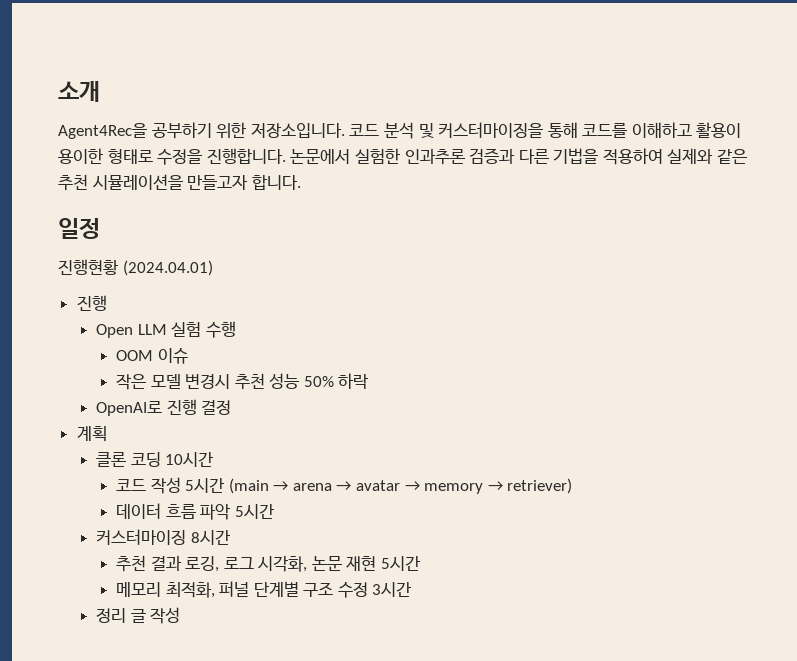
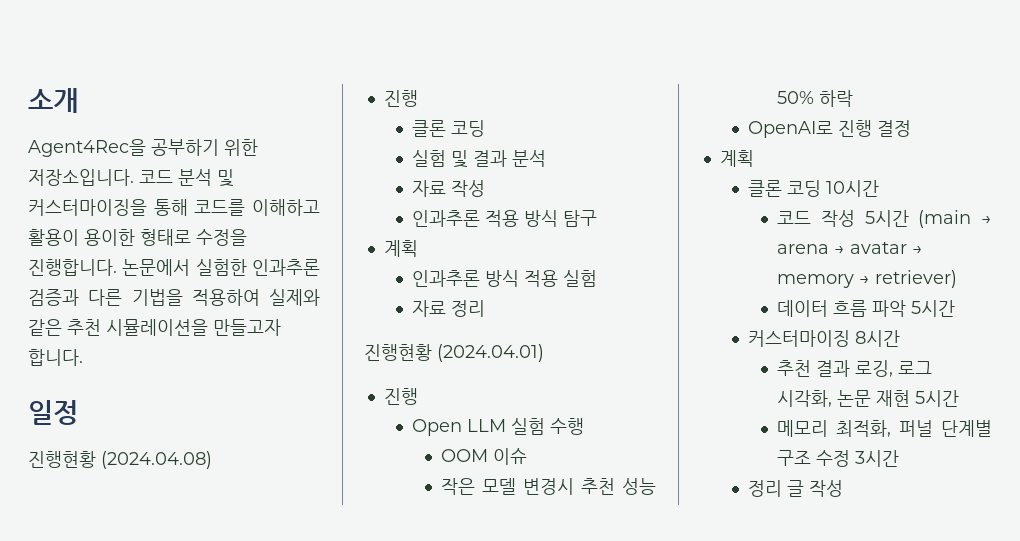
+ 진행현황 (2024.04.08)
+ 진행
+ 클론 코딩
+ 실험 및 결과 분석
+ 자료 작성
+ 인과추론 적용 방식 탐구
+ 계획
+ 인과추론 방식 적용 실험
+ 자료 정리

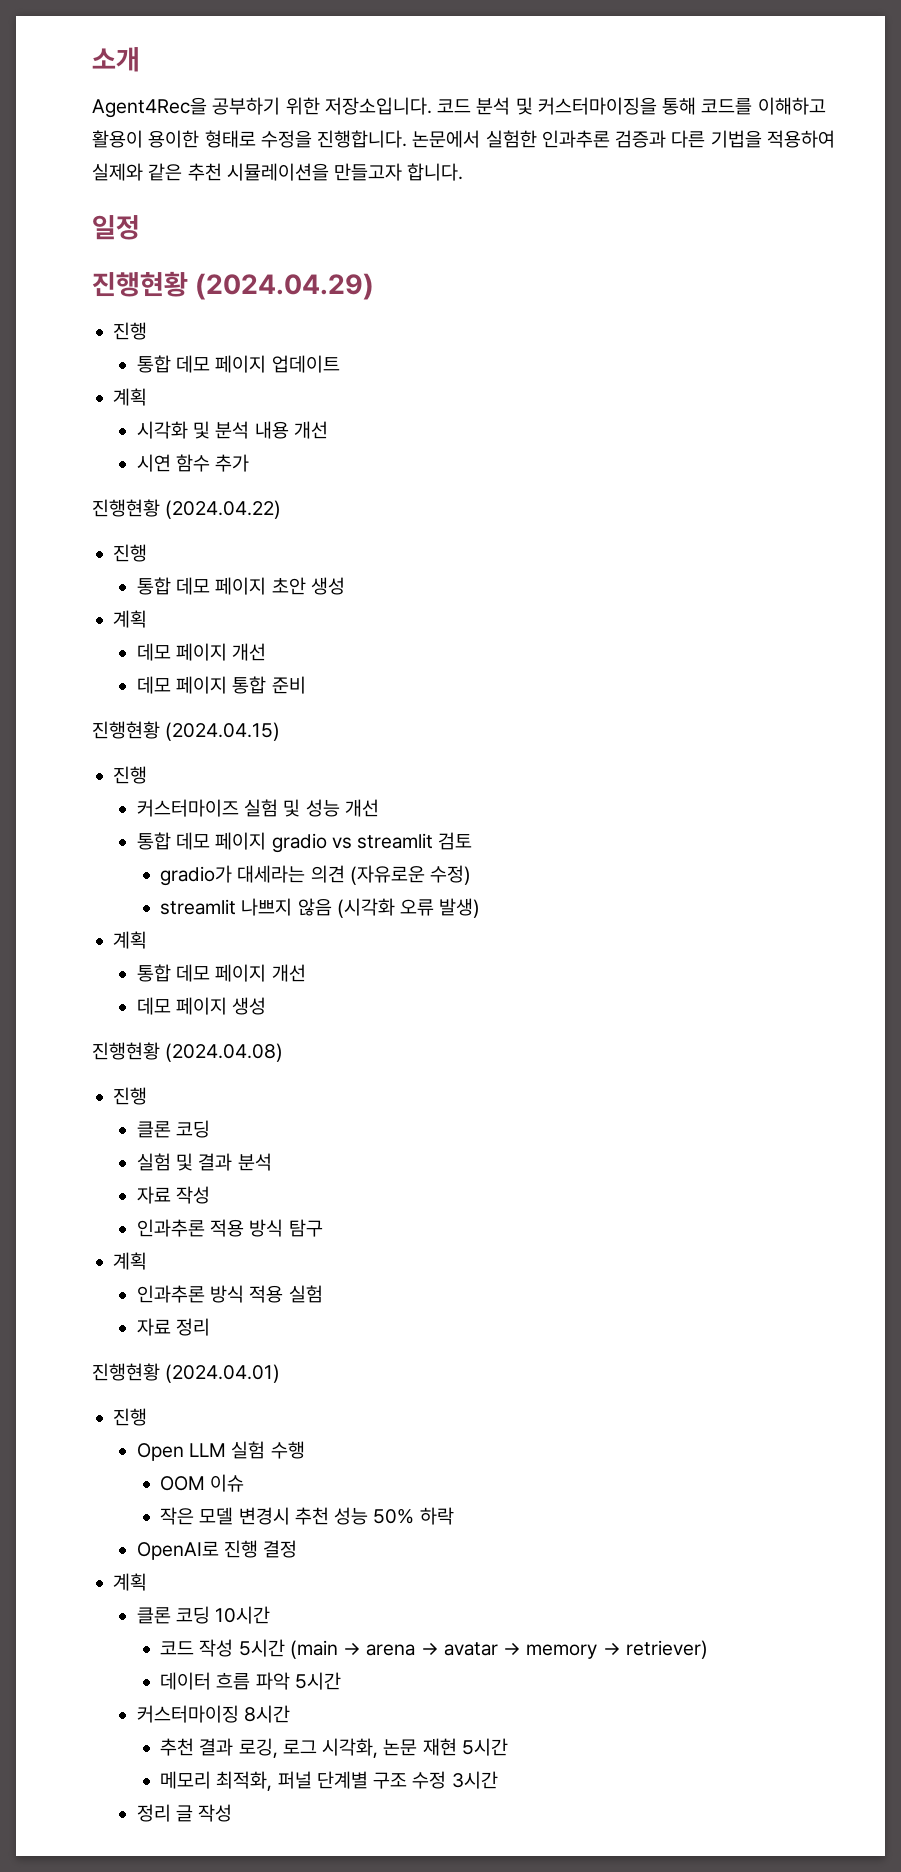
+ 진행현황 (2024.04.29)
+ 진행
+ 통합 데모 페이지 업데이트
+ 계획
+ 시각화 및 분석 내용 개선
+ 시연 함수 추가
+ 진행현황 (2024.04.22)
+ 진행
+ 통합 데모 페이지 초안 생성
+ 계획
+ 데모 페이지 개선
+ 데모 페이지 통합 준비
+ 진행현황 (2024.04.15)
+ 진행
+ 커스터마이즈 실험 및 성능 개선
+ 통합 데모 페이지 gradio vs streamlit 검토
+ gradio가 대세라는 의견 (자유로운 수정)
+ streamlit 나쁘지 않음 (시각화 오류 발생)
+ 계획
+ 통합 데모 페이지 개선
+ 데모 페이지 생성

